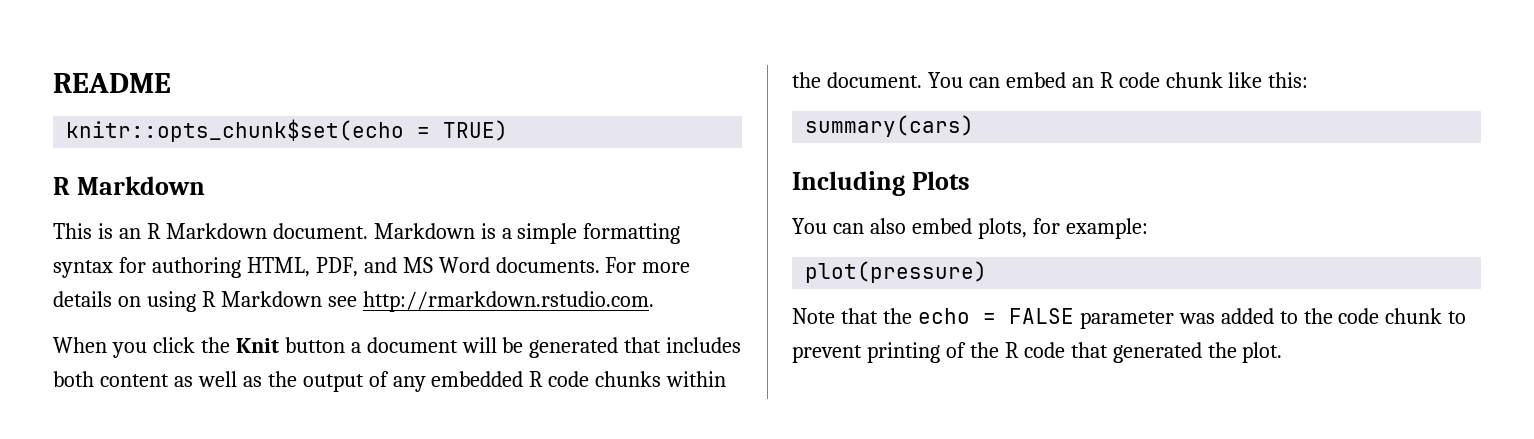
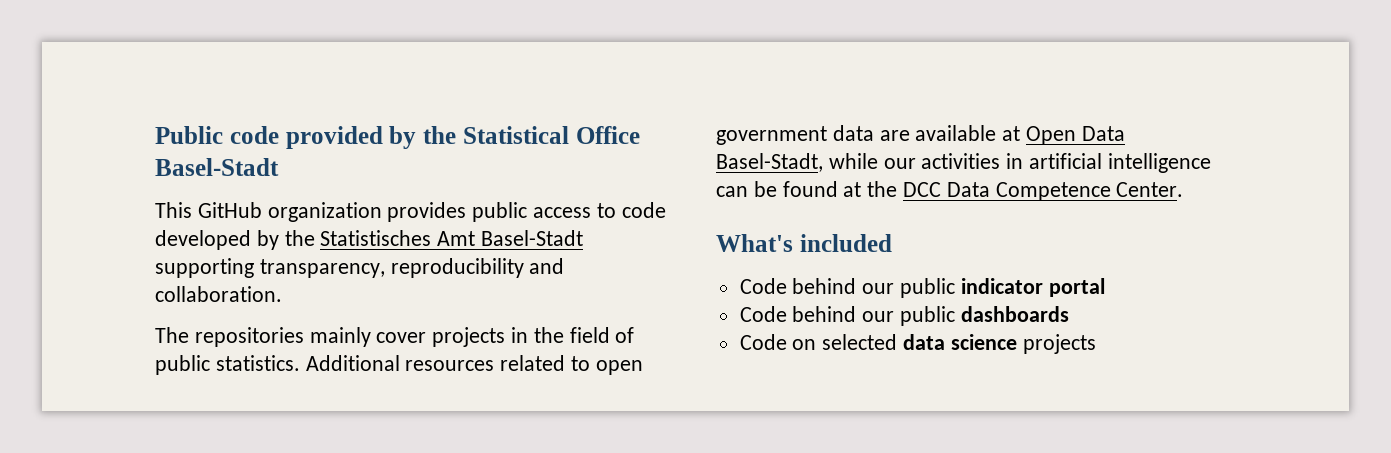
- README
- knitr::opts_chunk$set(echo = TRUE)
- R Markdown
- This is an R Markdown document. Markdown is a simple formatting syntax for authoring HTML, PDF, and MS Word documents. For more details on using R Markdown see http://rmarkdown.rstudio.com.
- When you click the Knit button a document will be generated that includes both content as well as the output of any embedded R code chunks within the document. You can embed an R code chunk like this:
- summary(cars)
- Including Plots
- You can also embed plots, for example:
- plot(pressure)
- Note that the echo = FALSE parameter was added to the code chunk to prevent printing of the R code that generated the plot.
+ Public code provided by the Statistical Office Basel-Stadt
+ This GitHub organization provides public access to code developed by the Statistisches Amt Basel-Stadt supporting transparency, reproducibility and collaboration.
+ The repositories mainly cover projects in the field of public statistics. Additional resources related to open government data are available at Open Data Basel-Stadt, while our activities in artificial intelligence can be found at the DCC Data Competence Center.
+ What's included
+ Code behind our public indicator portal
+ Code behind our public dashboards
+ Code on selected data science projects

